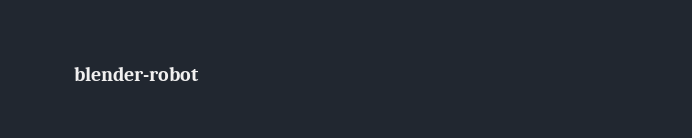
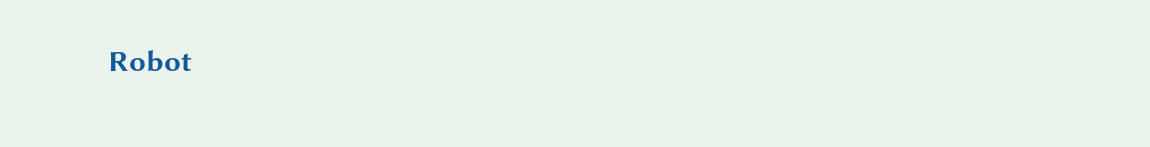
- blender-robot
+ Robot

